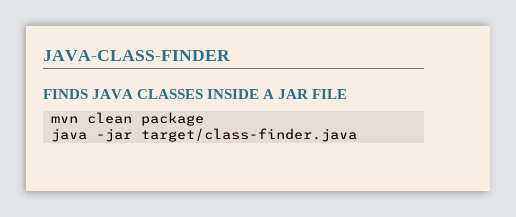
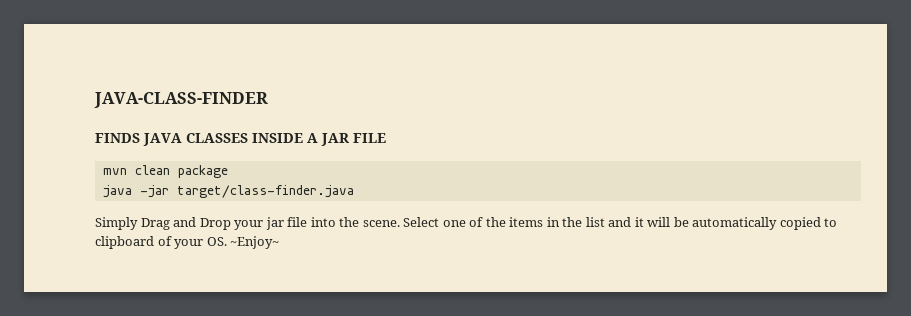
+ Simply Drag and Drop your jar file into the scene. Select one of the items in the list and it will be automatically copied to clipboard of your OS. ~Enjoy~

